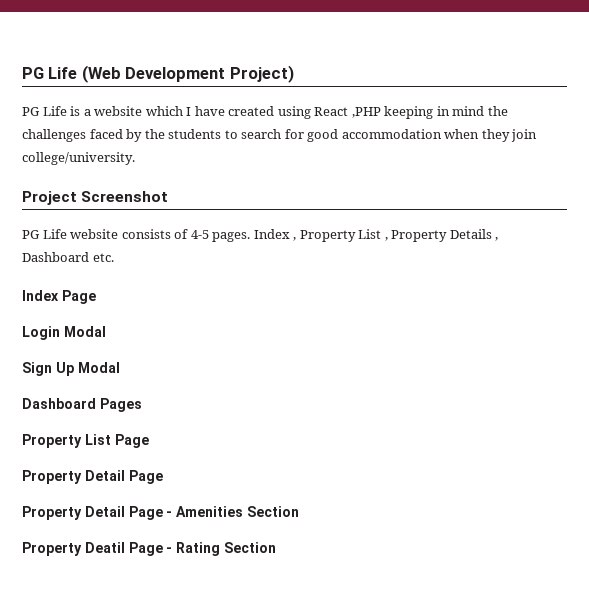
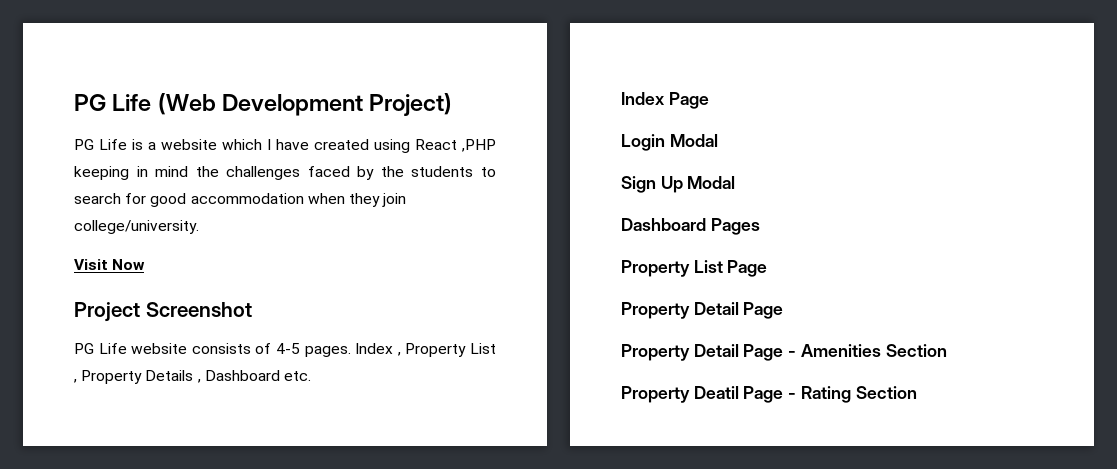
+ Visit Now

